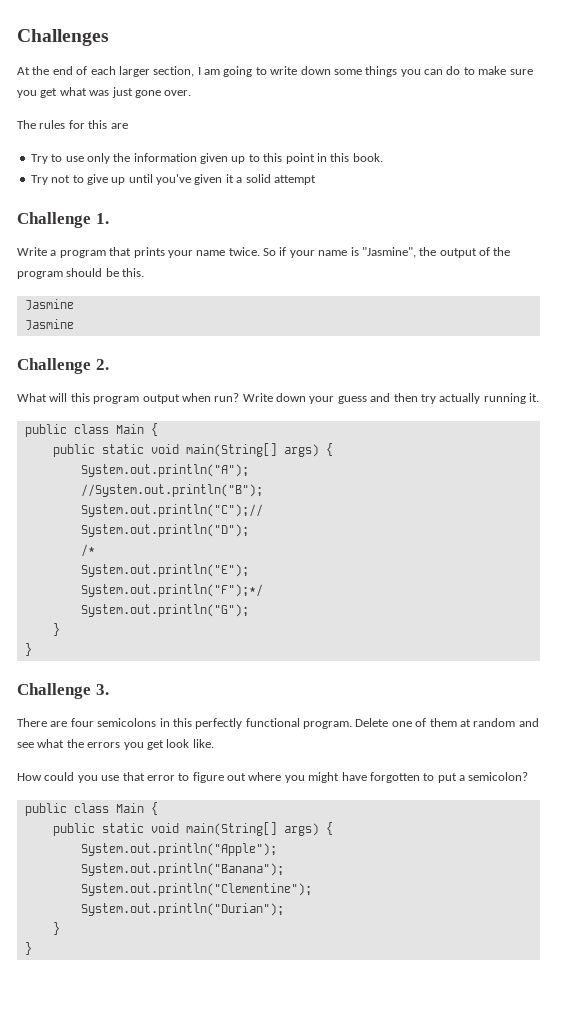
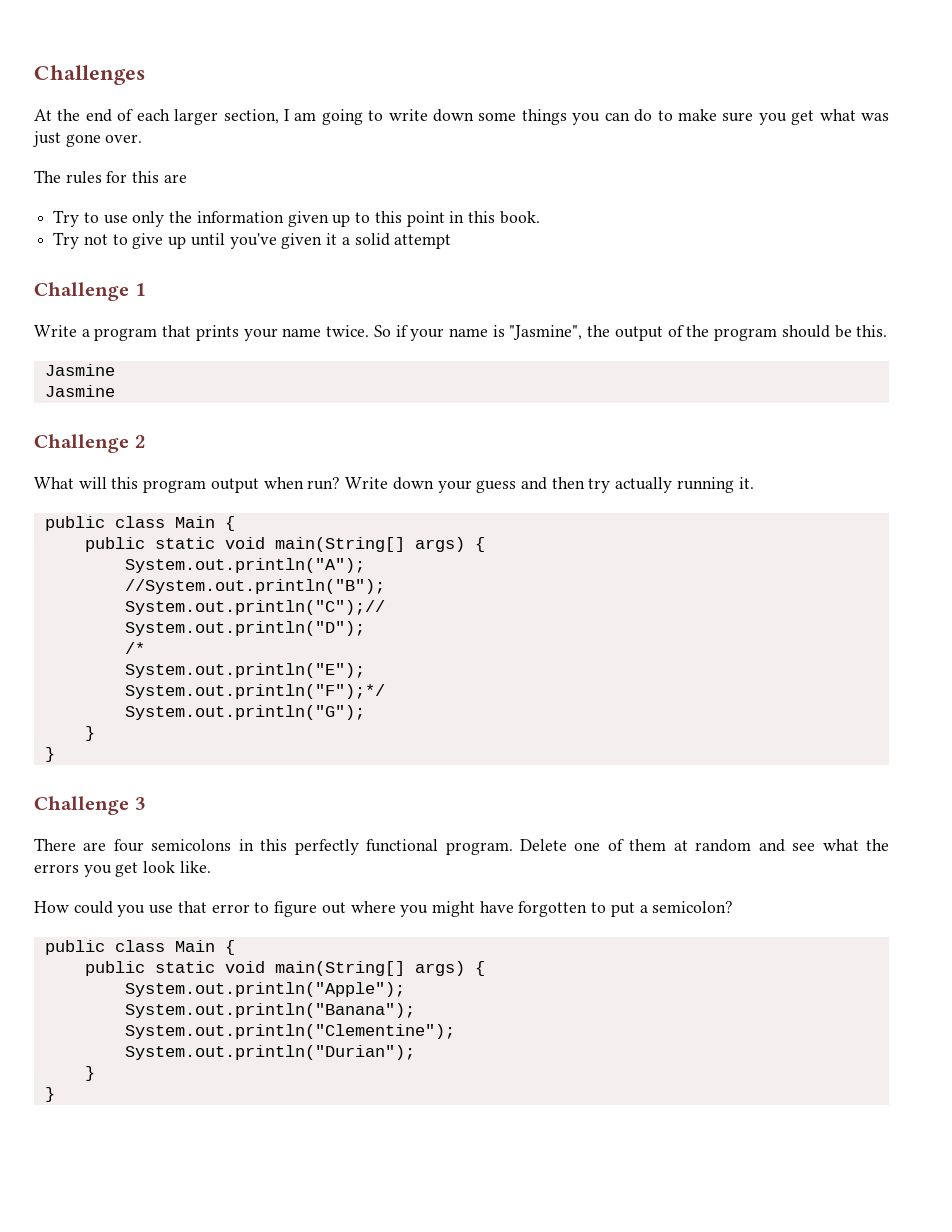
- Challenge 1.
+ Challenge 1
- Challenge 2.
+ Challenge 2
- Challenge 3.
+ Challenge 3

